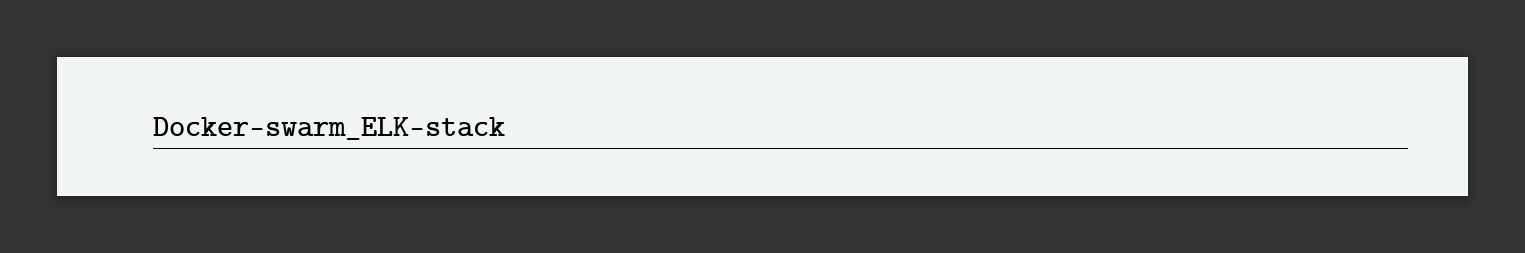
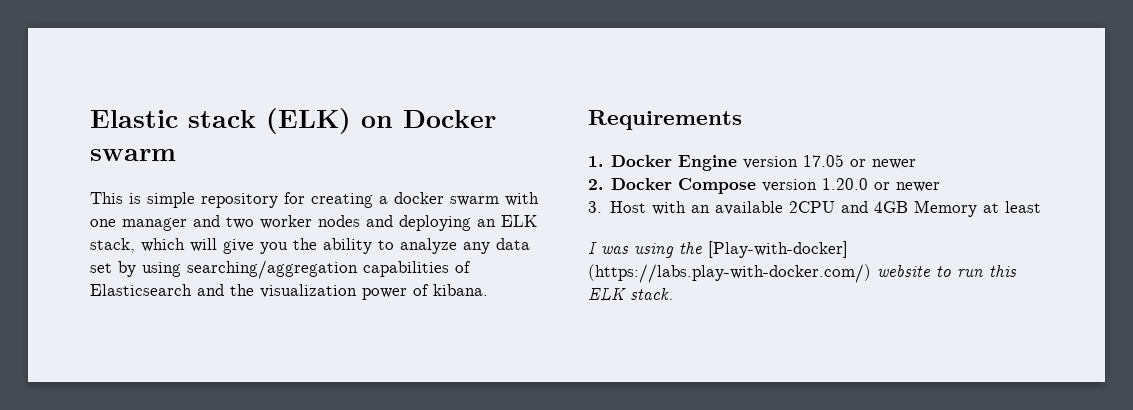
- Docker-swarm_ELK-stack
+ Elastic stack (ELK) on Docker swarm
+ This is simple repository for creating a docker swarm with one manager and two worker nodes and deploying an ELK stack, which will give you the ability to analyze any data set by using searching/aggregation capabilities of Elasticsearch and the visualization power of kibana.
+ Requirements
+ 1. Docker Engine version 17.05 or newer
+ 2. Docker Compose version 1.20.0 or newer
+ 3. Host with an available 2CPU and 4GB Memory at least
+ I was using the [Play-with-docker] (https://labs.play-with-docker.com/) website to run this ELK stack.

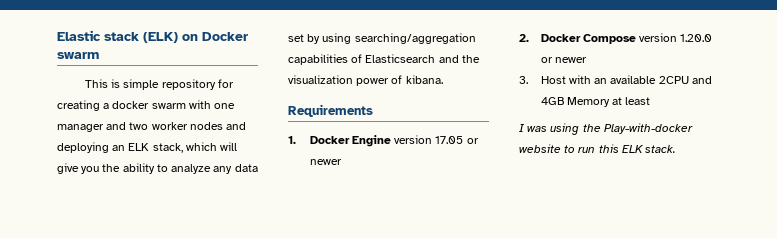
- I was using the [Play-with-docker] (https://labs.play-with-docker.com/) website to run this ELK stack.
+ I was using the Play-with-docker website to run this ELK stack.

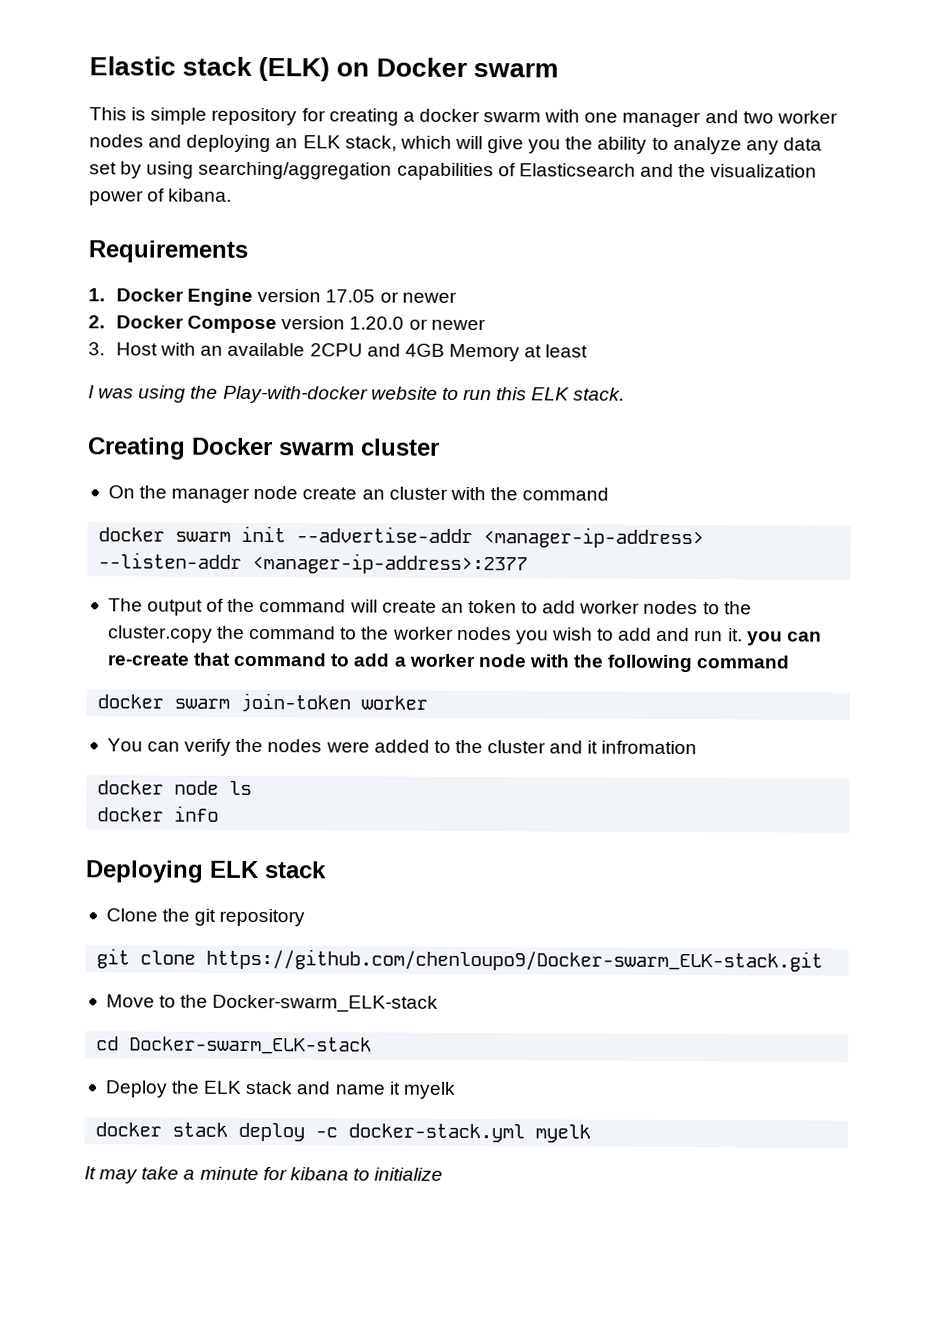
+ Creating Docker swarm cluster
+ On the manager node create an cluster with the command
+ docker swarm init --advertise-addr <manager-ip-address> --listen-addr <manager-ip-address>:2377
+ The output of the command will create an token to add worker nodes to the cluster.copy the command to the worker nodes you wish to add and run it. you can re-create that command to add a worker node with the following command
+ docker swarm join-token worker
+ You can verify the nodes were added to the cluster and it infromation
+ docker node ls
+ docker info
+ Deploying ELK stack
+ Clone the git repository
+ git clone https://github.com/chenloupo9/Docker-swarm_ELK-stack.git
+ Move to the Docker-swarm_ELK-stack
+ cd Docker-swarm_ELK-stack
+ Deploy the ELK stack and name it myelk
+ docker stack deploy -c docker-stack.yml myelk
+ It may take a minute for kibana to initialize

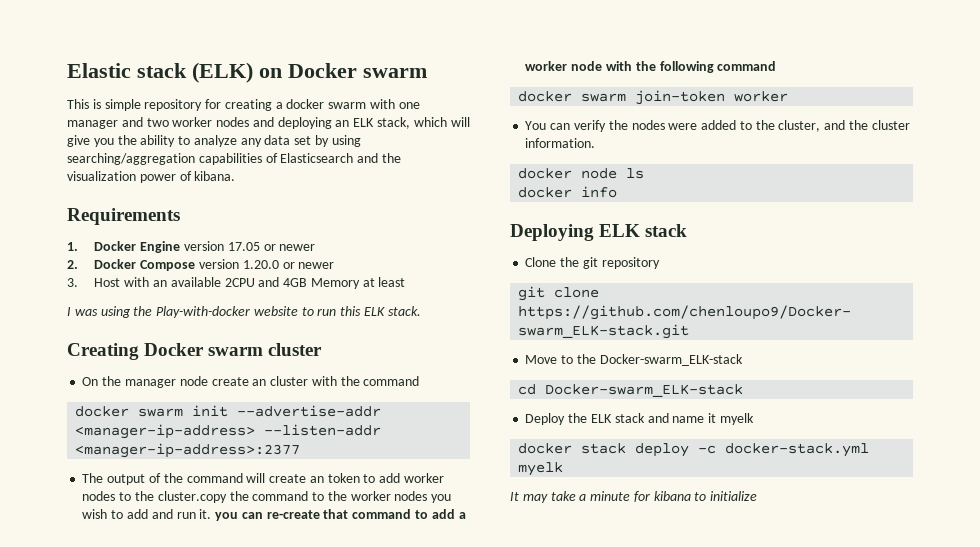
- You can verify the nodes were added to the cluster and it infromation
+ You can verify the nodes were added to the cluster, and the cluster information.

